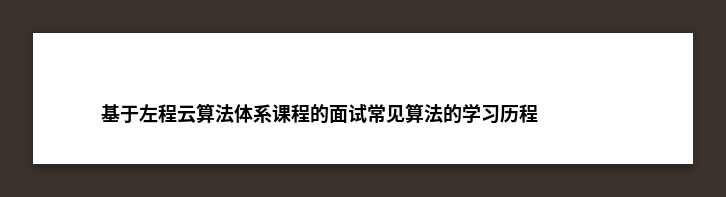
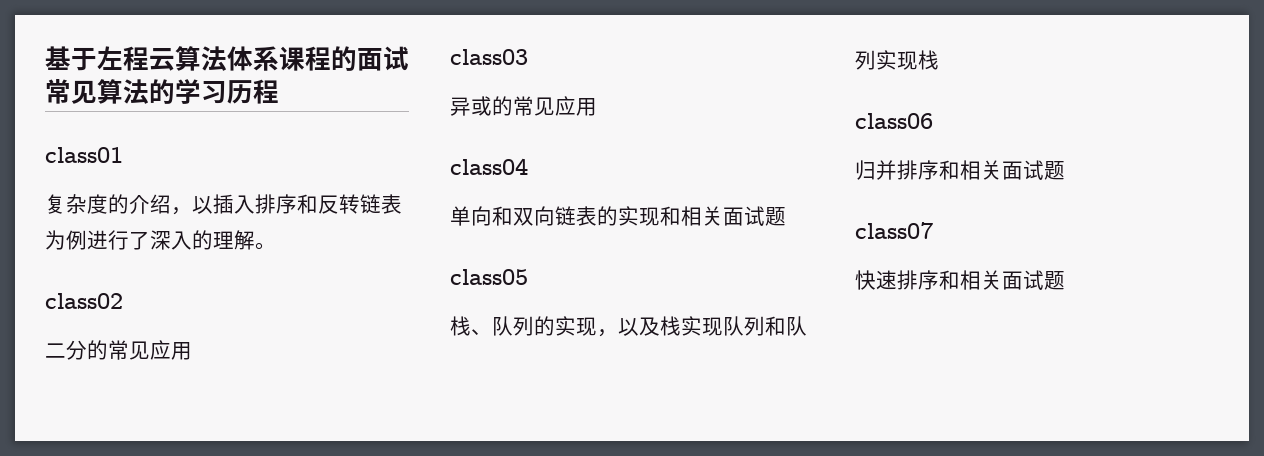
+ class01
+ 复杂度的介绍，以插入排序和反转链表为例进行了深入的理解。
+ class02
+ 二分的常见应用
+ class03
+ 异或的常见应用
+ class04
+ 单向和双向链表的实现和相关面试题
+ class05
+ 栈、队列的实现，以及栈实现队列和队列实现栈
+ class06
+ 归并排序和相关面试题
+ class07
+ 快速排序和相关面试题

